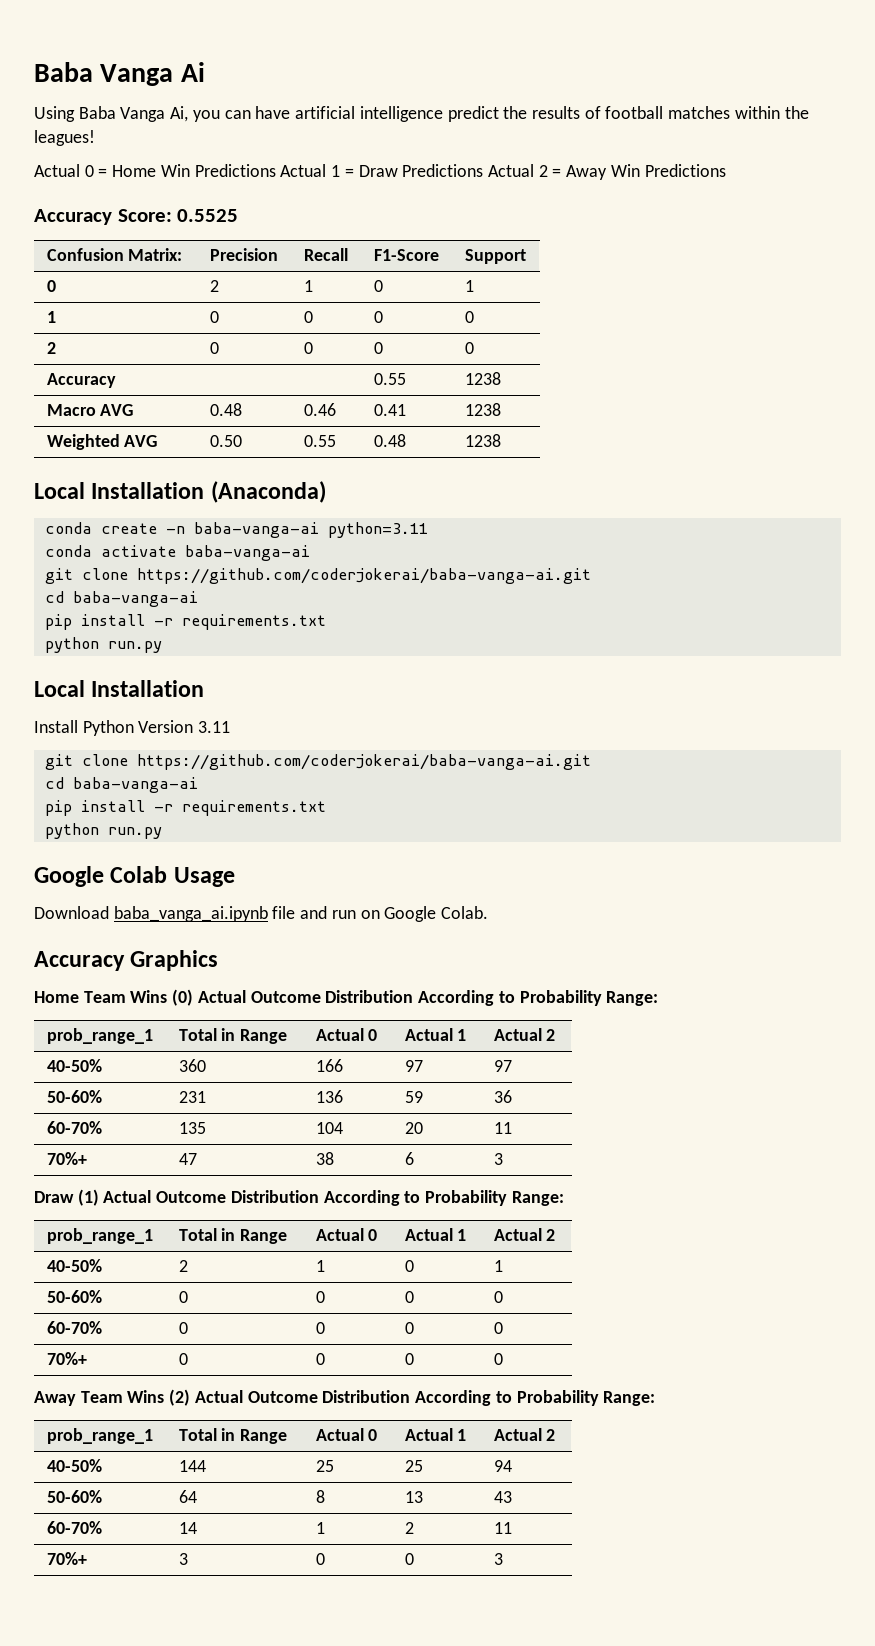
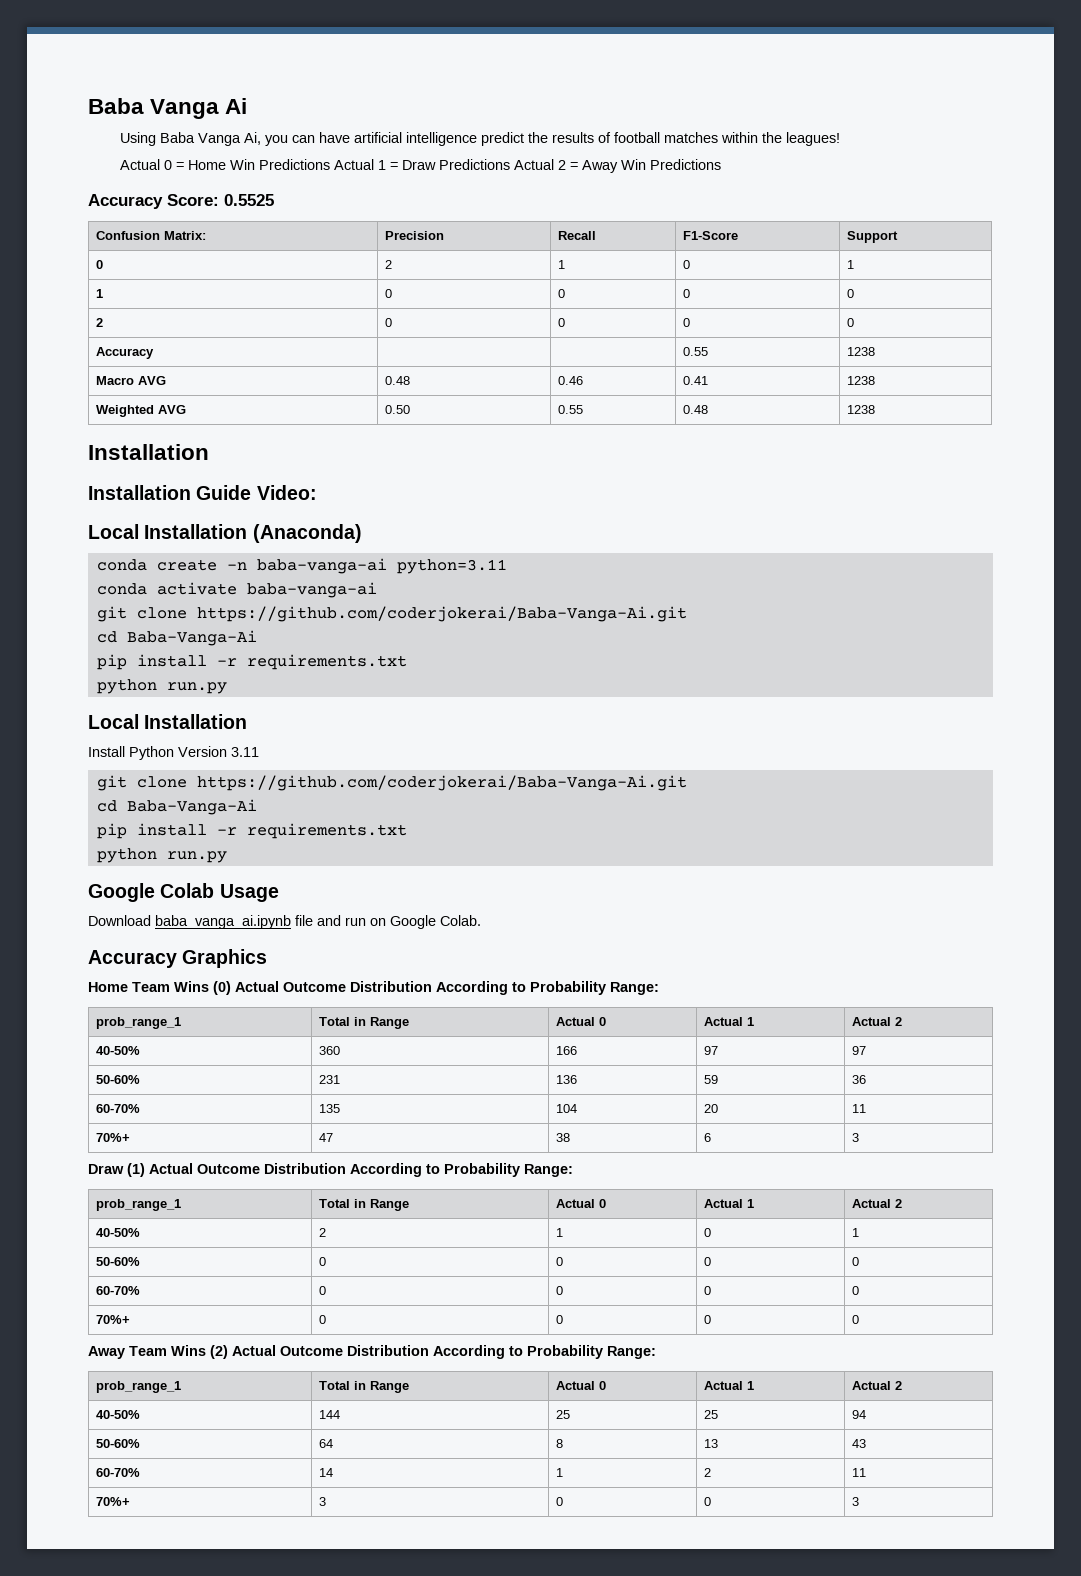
  Weighted AVG | 0.50 | 0.55 | 0.48 | 1238
+ Installation
+ Installation Guide Video:
  conda activate baba-vanga-ai
- git clone https://github.com/coderjokerai/baba-vanga-ai.git
- cd baba-vanga-ai
+ git clone https://github.com/coderjokerai/Baba-Vanga-Ai.git
+ cd Baba-Vanga-Ai
  Install Python Version 3.11
- git clone https://github.com/coderjokerai/baba-vanga-ai.git
- cd baba-vanga-ai
+ git clone https://github.com/coderjokerai/Baba-Vanga-Ai.git
+ cd Baba-Vanga-Ai

